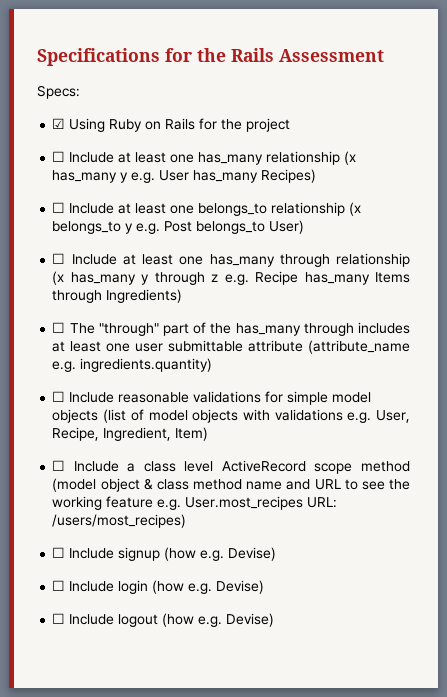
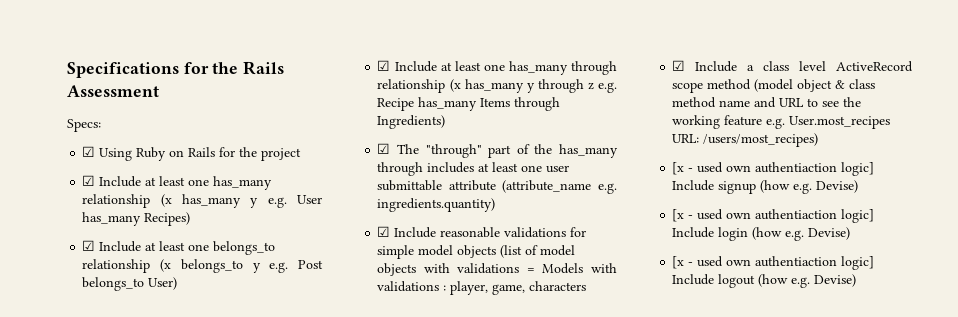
- ☐ Include at least one has_many relationship (x has_many y e.g. User has_many Recipes)
+ ☑ Include at least one has_many relationship (x has_many y e.g. User has_many Recipes)
- ☐ Include at least one belongs_to relationship (x belongs_to y e.g. Post belongs_to User)
+ ☑ Include at least one belongs_to relationship (x belongs_to y e.g. Post belongs_to User)
- ☐ Include at least one has_many through relationship (x has_many y through z e.g. Recipe has_many Items through Ingredients)
+ ☑ Include at least one has_many through relationship (x has_many y through z e.g. Recipe has_many Items through Ingredients)
- ☐ The "through" part of the has_many through includes at least one user submittable attribute (attribute_name e.g. ingredients.quantity)
+ ☑ The "through" part of the has_many through includes at least one user submittable attribute (attribute_name e.g. ingredients.quantity)
- ☐ Include reasonable validations for simple model objects (list of model objects with validations e.g. User, Recipe, Ingredient, Item)
- ☐ Include a class level ActiveRecord scope method (model object & class method name and URL to see the working feature e.g. User.most_recipes URL: /users/most_recipes)
+ ☑ Include reasonable validations for simple model objects (list of model objects with validations = Models with validations : player, game, characters
+ ☑ Include a class level ActiveRecord scope method (model object & class method name and URL to see the working feature e.g. User.most_recipes URL: /users/most_recipes)
- ☐ Include signup (how e.g. Devise)
+ [x - used own authentiaction logic] Include signup (how e.g. Devise)
- ☐ Include login (how e.g. Devise)
+ [x - used own authentiaction logic] Include login (how e.g. Devise)
- ☐ Include logout (how e.g. Devise)
+ [x - used own authentiaction logic] Include logout (how e.g. Devise)

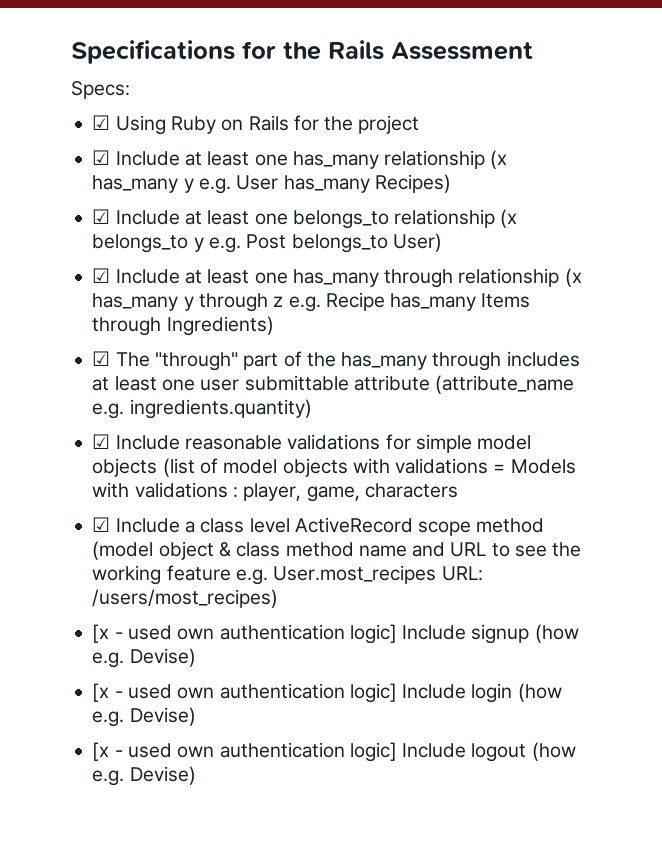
- [x - used own authentiaction logic] Include signup (how e.g. Devise)
+ [x - used own authentication logic] Include signup (how e.g. Devise)
- [x - used own authentiaction logic] Include login (how e.g. Devise)
+ [x - used own authentication logic] Include login (how e.g. Devise)
- [x - used own authentiaction logic] Include logout (how e.g. Devise)
+ [x - used own authentication logic] Include logout (how e.g. Devise)

